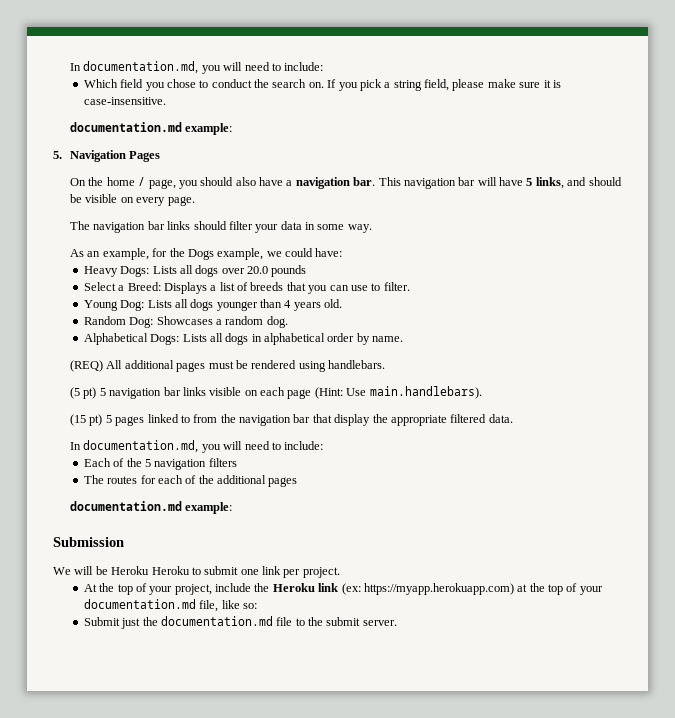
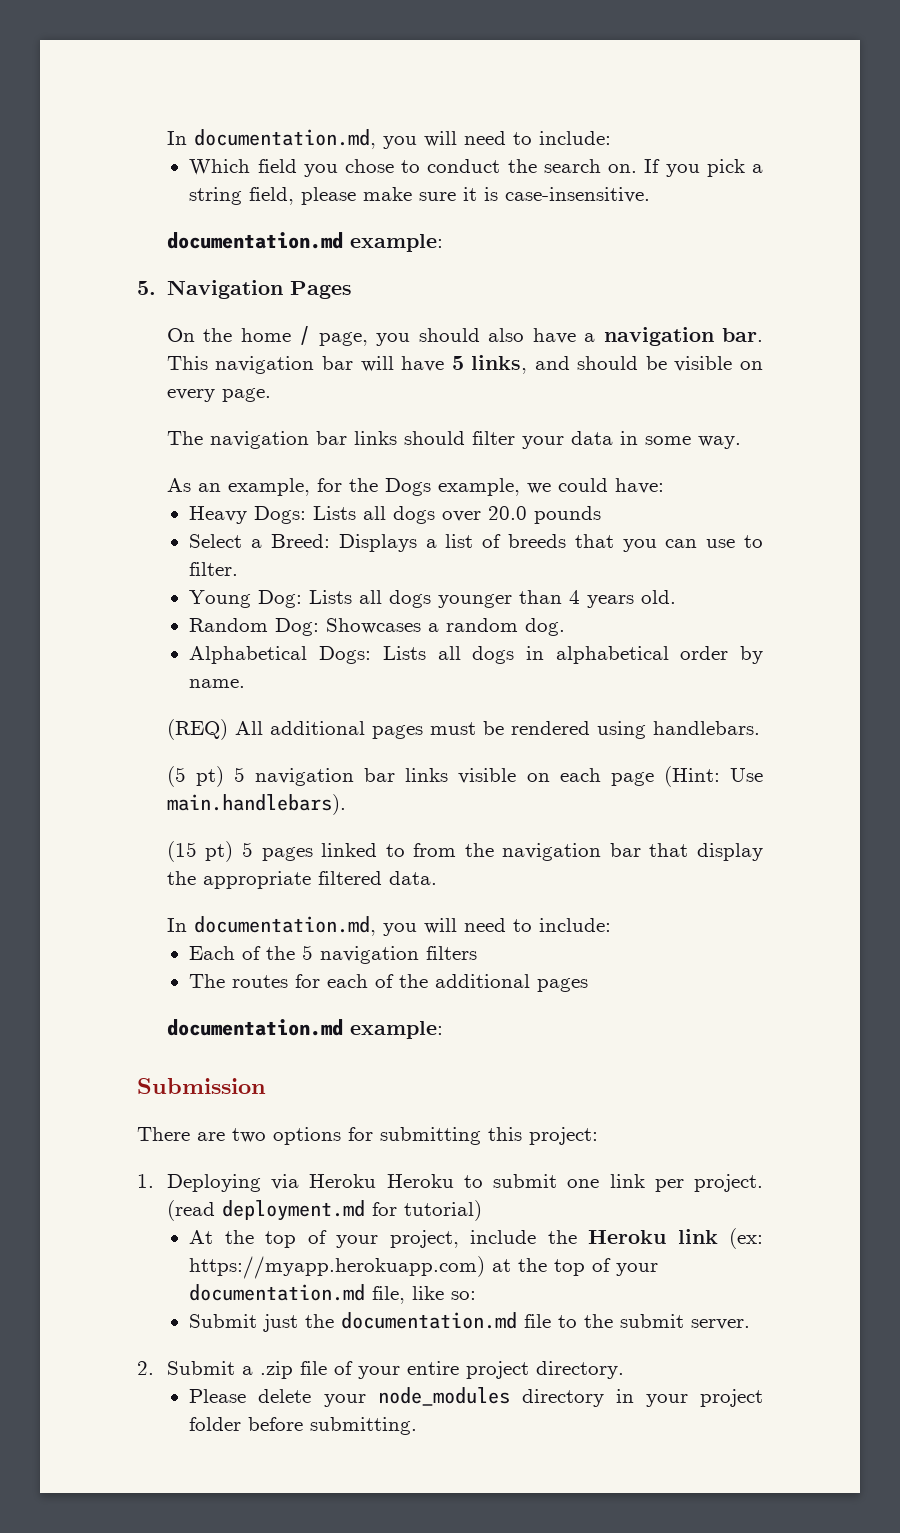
- We will be Heroku Heroku to submit one link per project.
+ There are two options for submitting this project:
+ 1. Deploying via Heroku Heroku to submit one link per project. (read deployment.md for tutorial)
+ 2. Submit a .zip file of your entire project directory.
+ Please delete your node_modules directory in your project folder before submitting.

